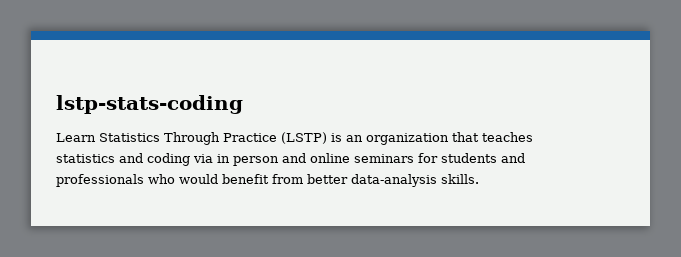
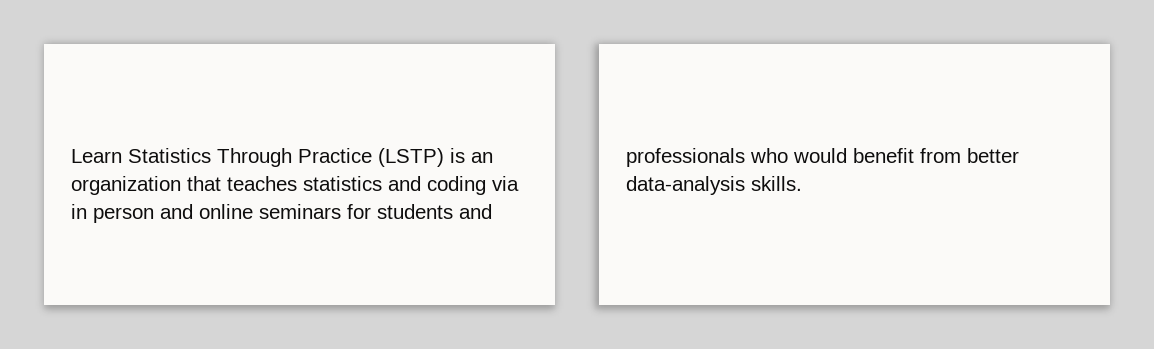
- lstp-stats-coding

